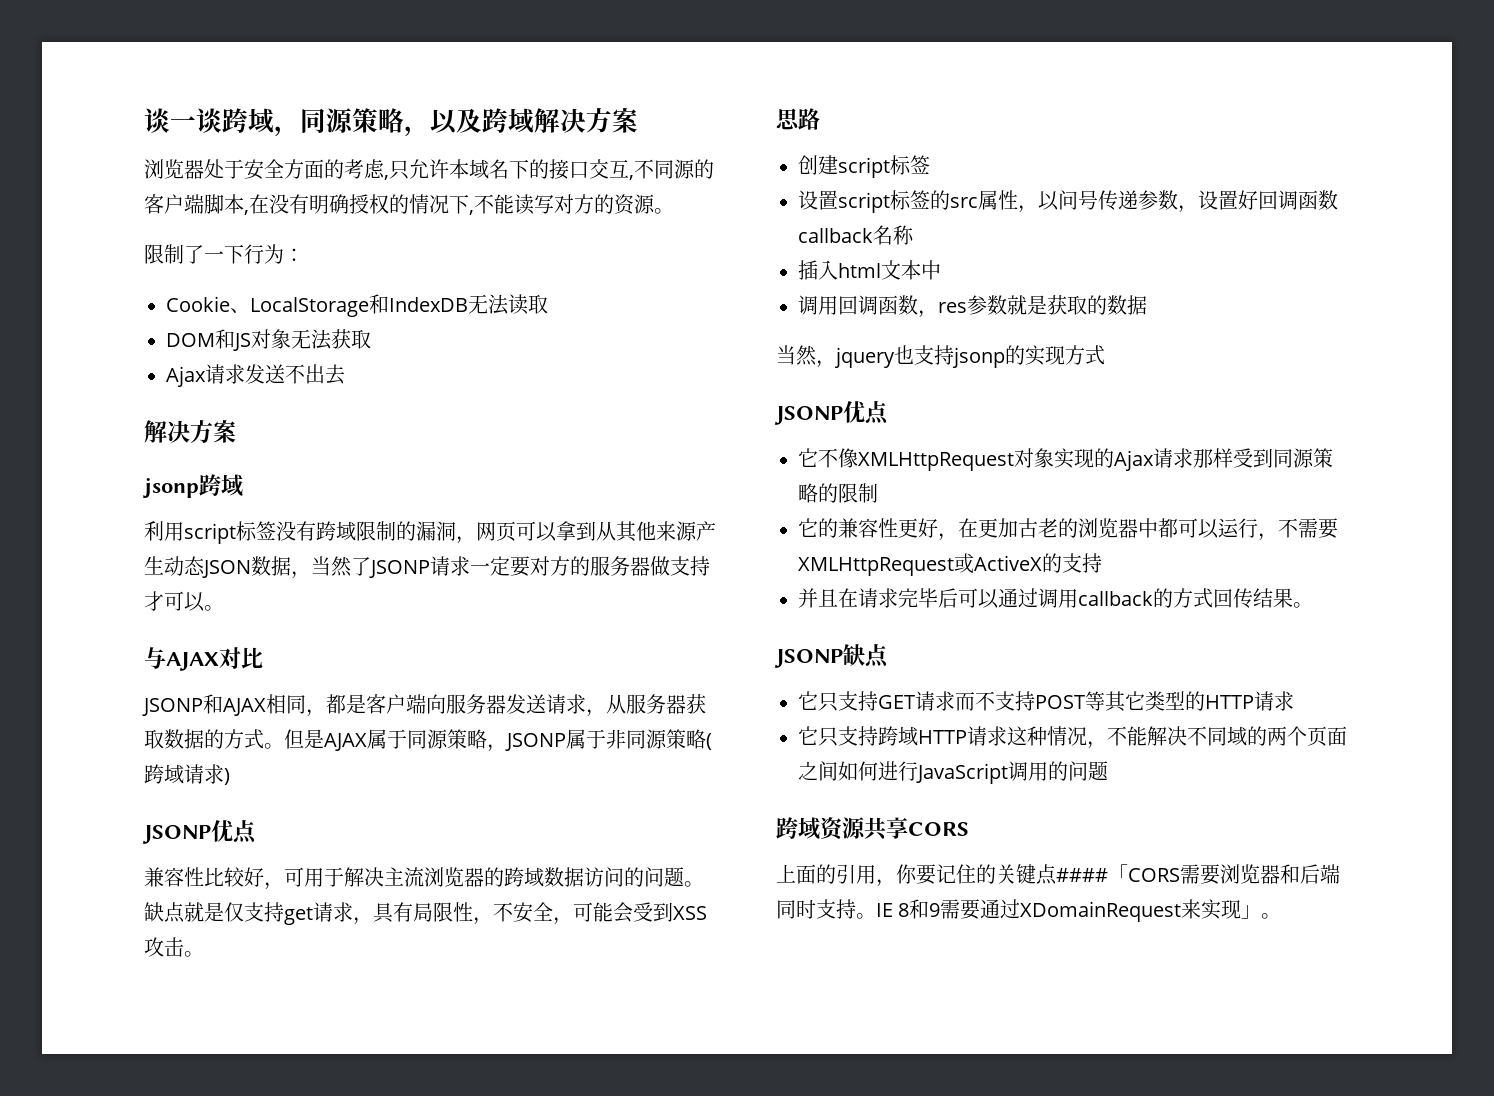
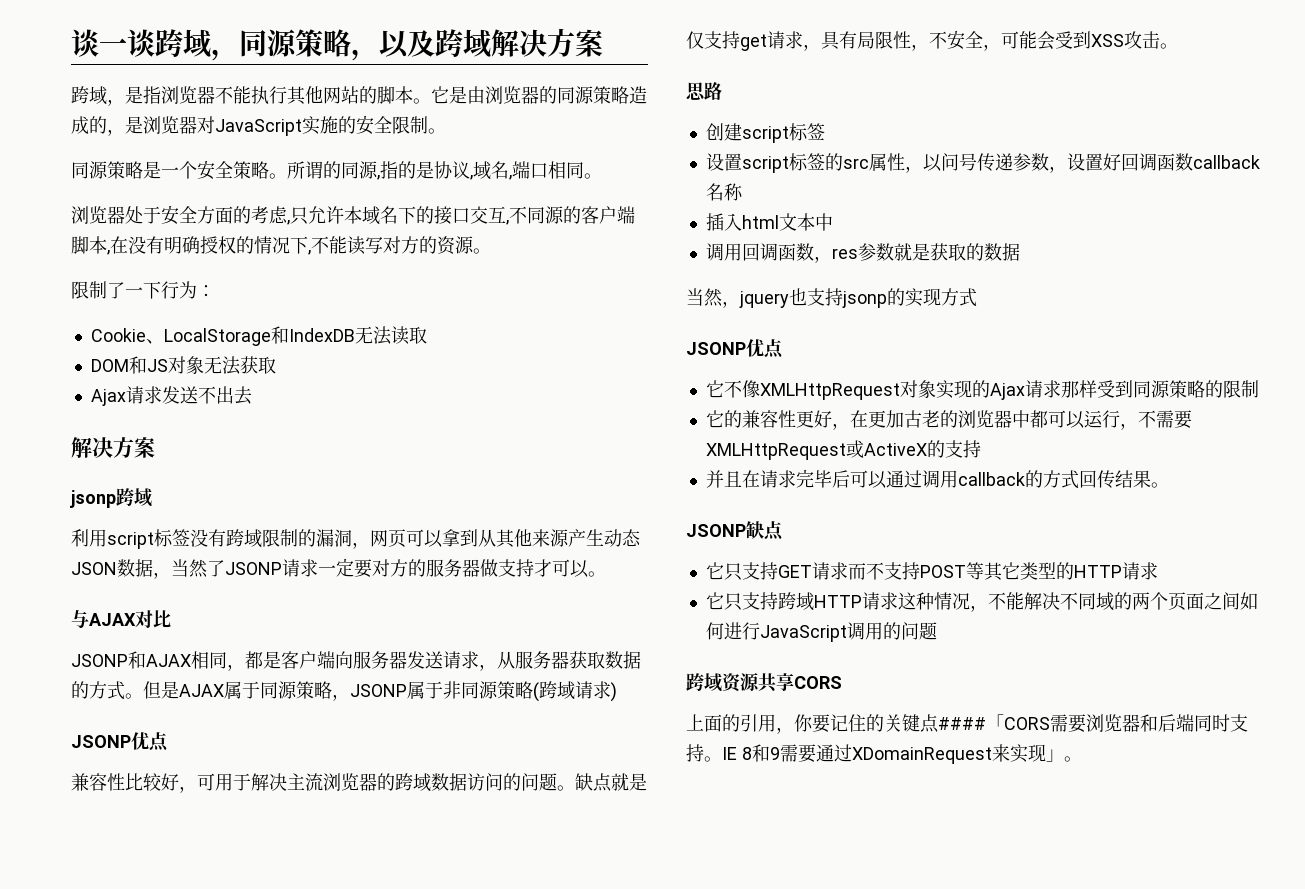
+ 跨域，是指浏览器不能执行其他网站的脚本。它是由浏览器的同源策略造成的，是浏览器对JavaScript实施的安全限制。
+ 同源策略是一个安全策略。所谓的同源,指的是协议,域名,端口相同。

